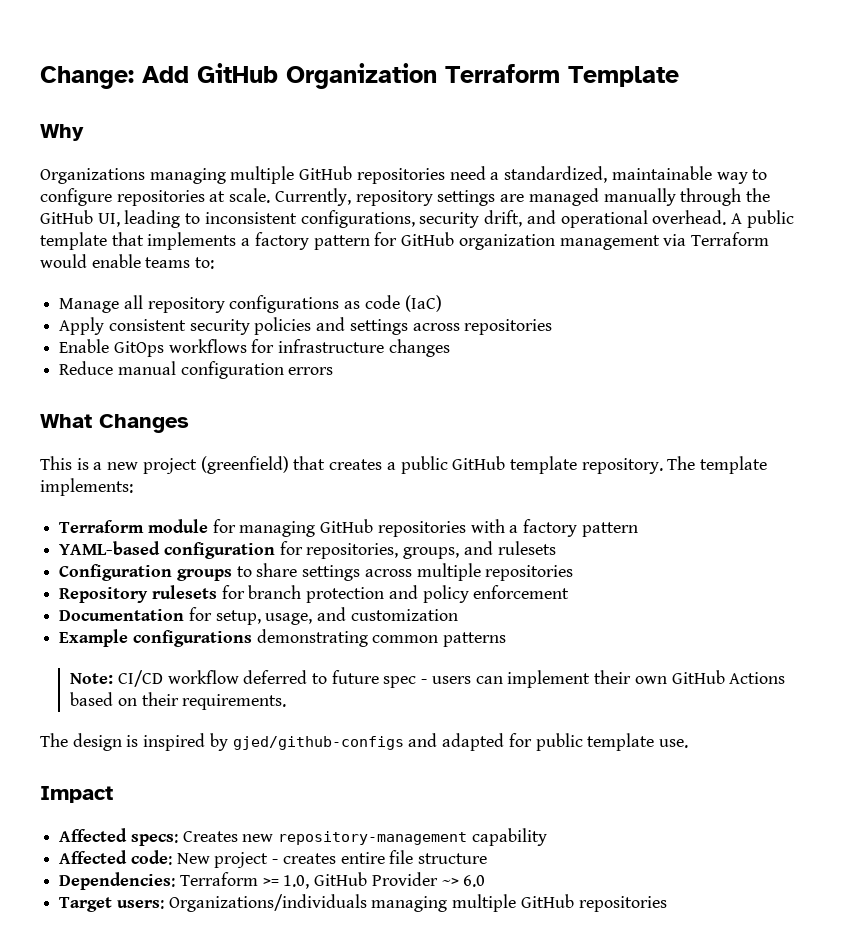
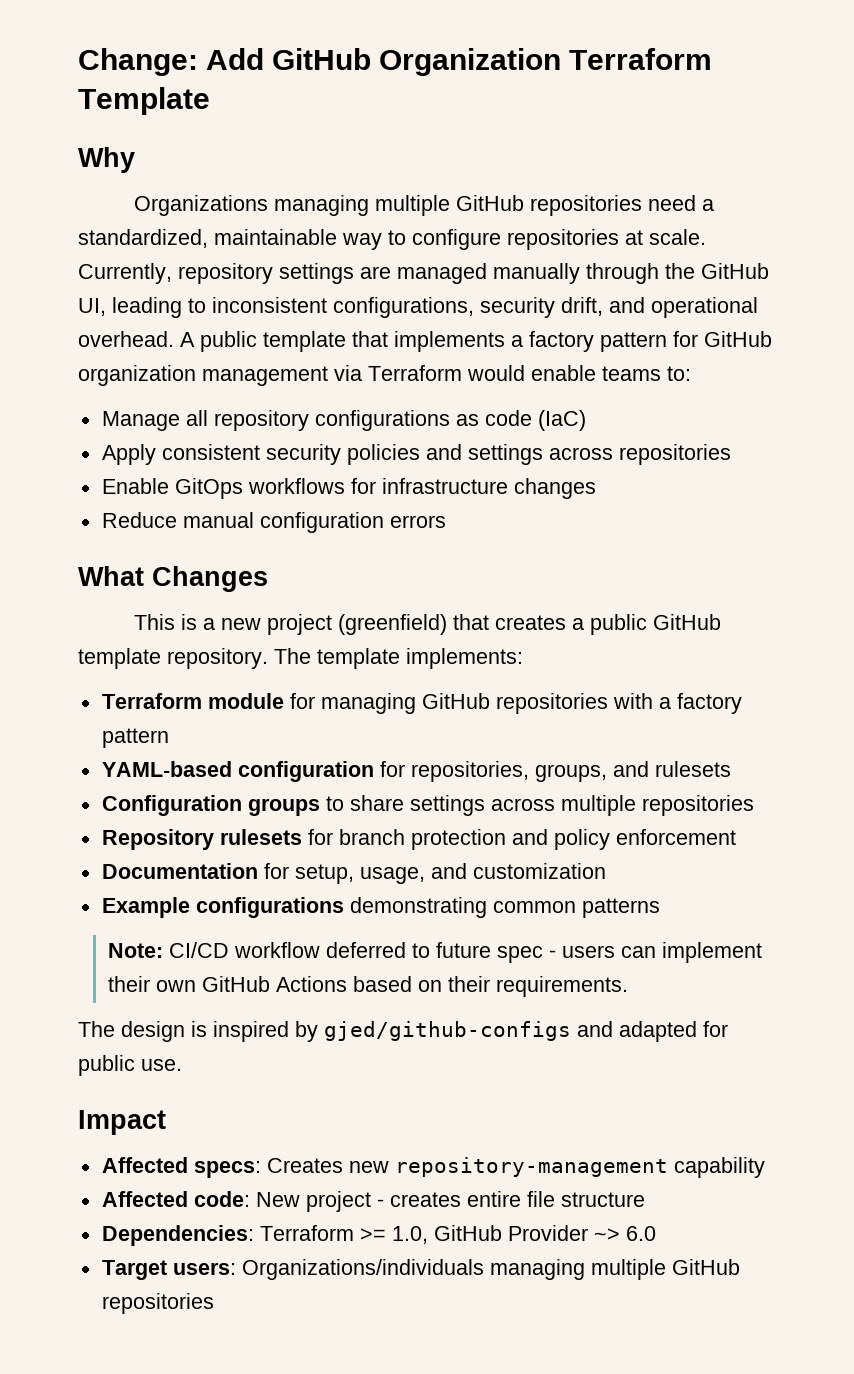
- The design is inspired by gjed/github-configs and adapted for public template use.
+ The design is inspired by gjed/github-configs and adapted for public use.

